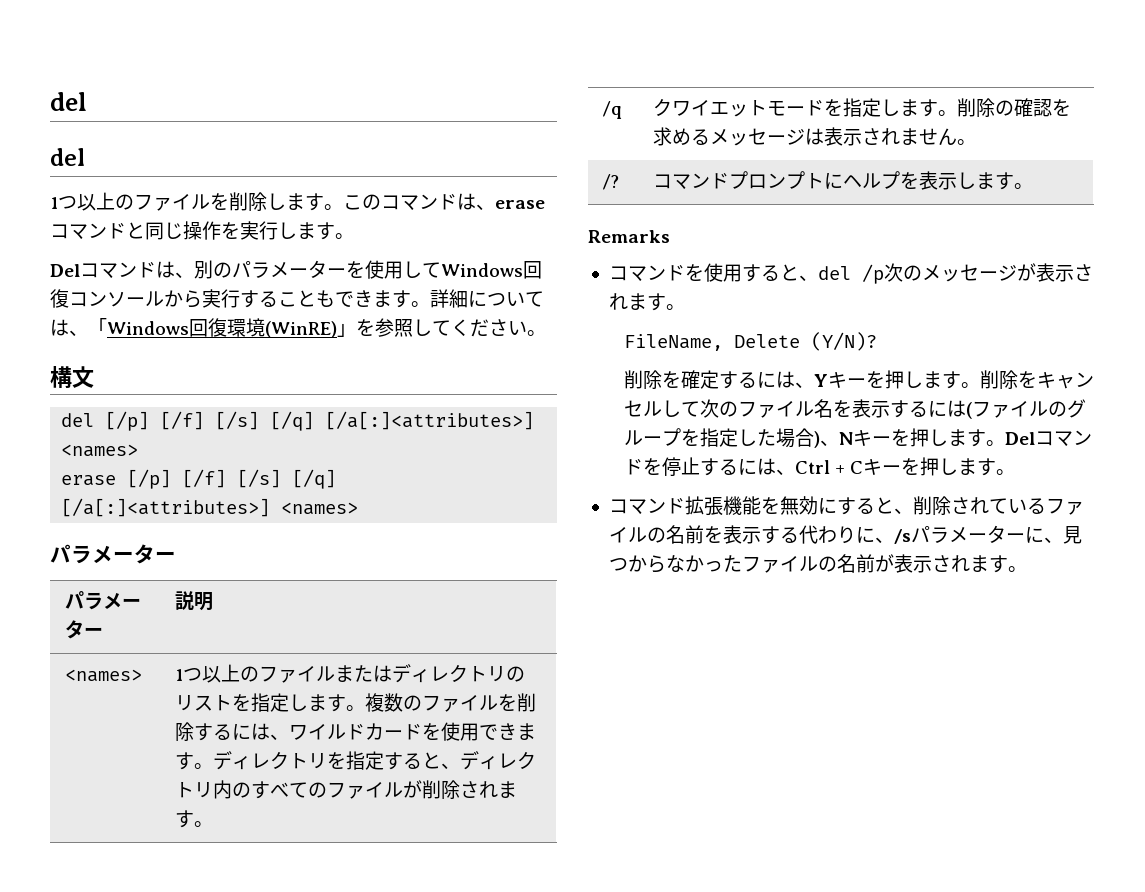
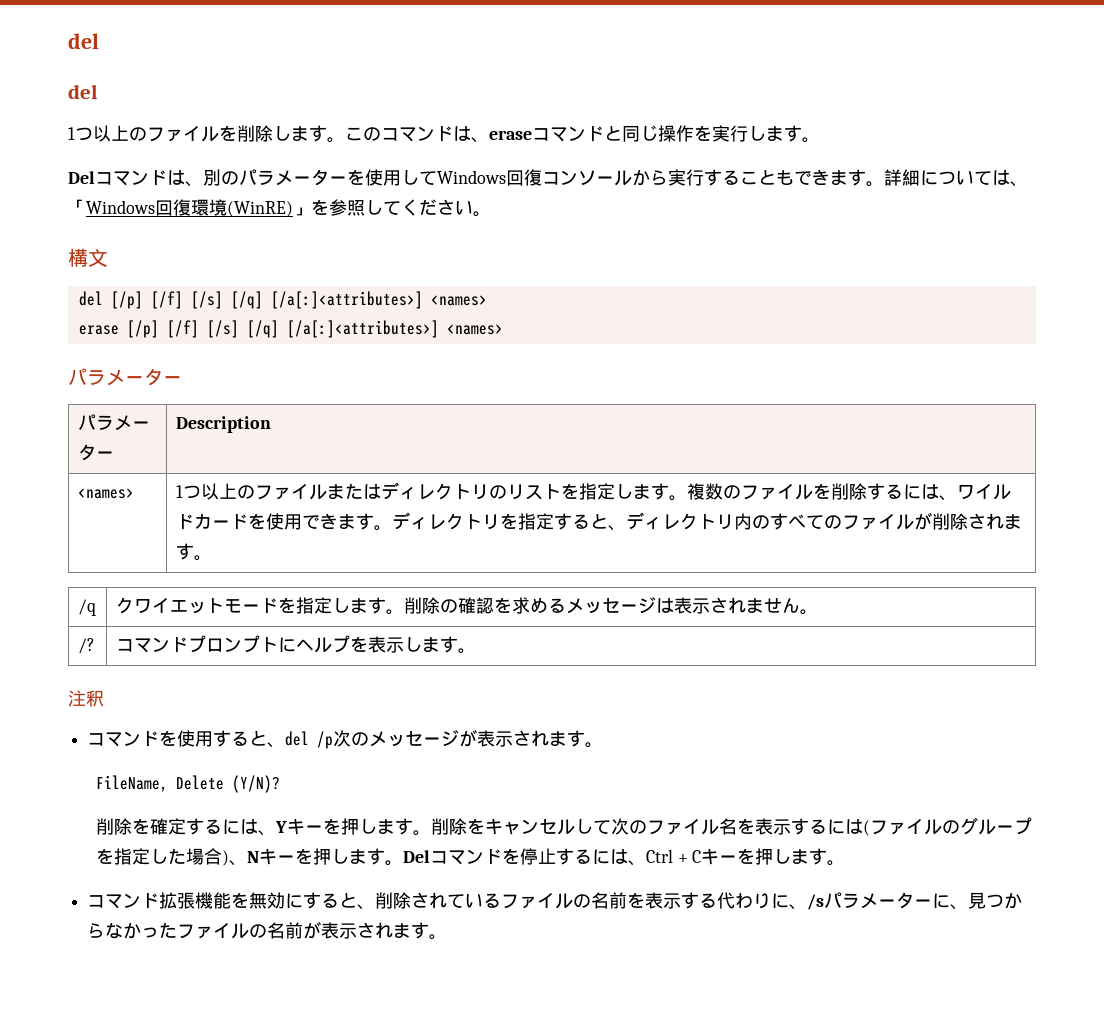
- パラメーター | 説明
+ パラメーター | Description
- Remarks
+ 注釈

